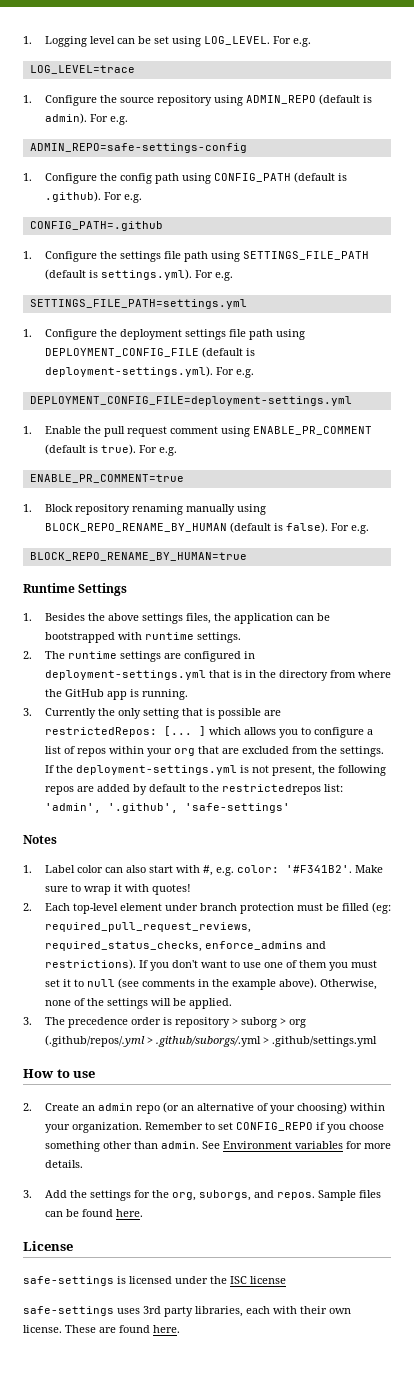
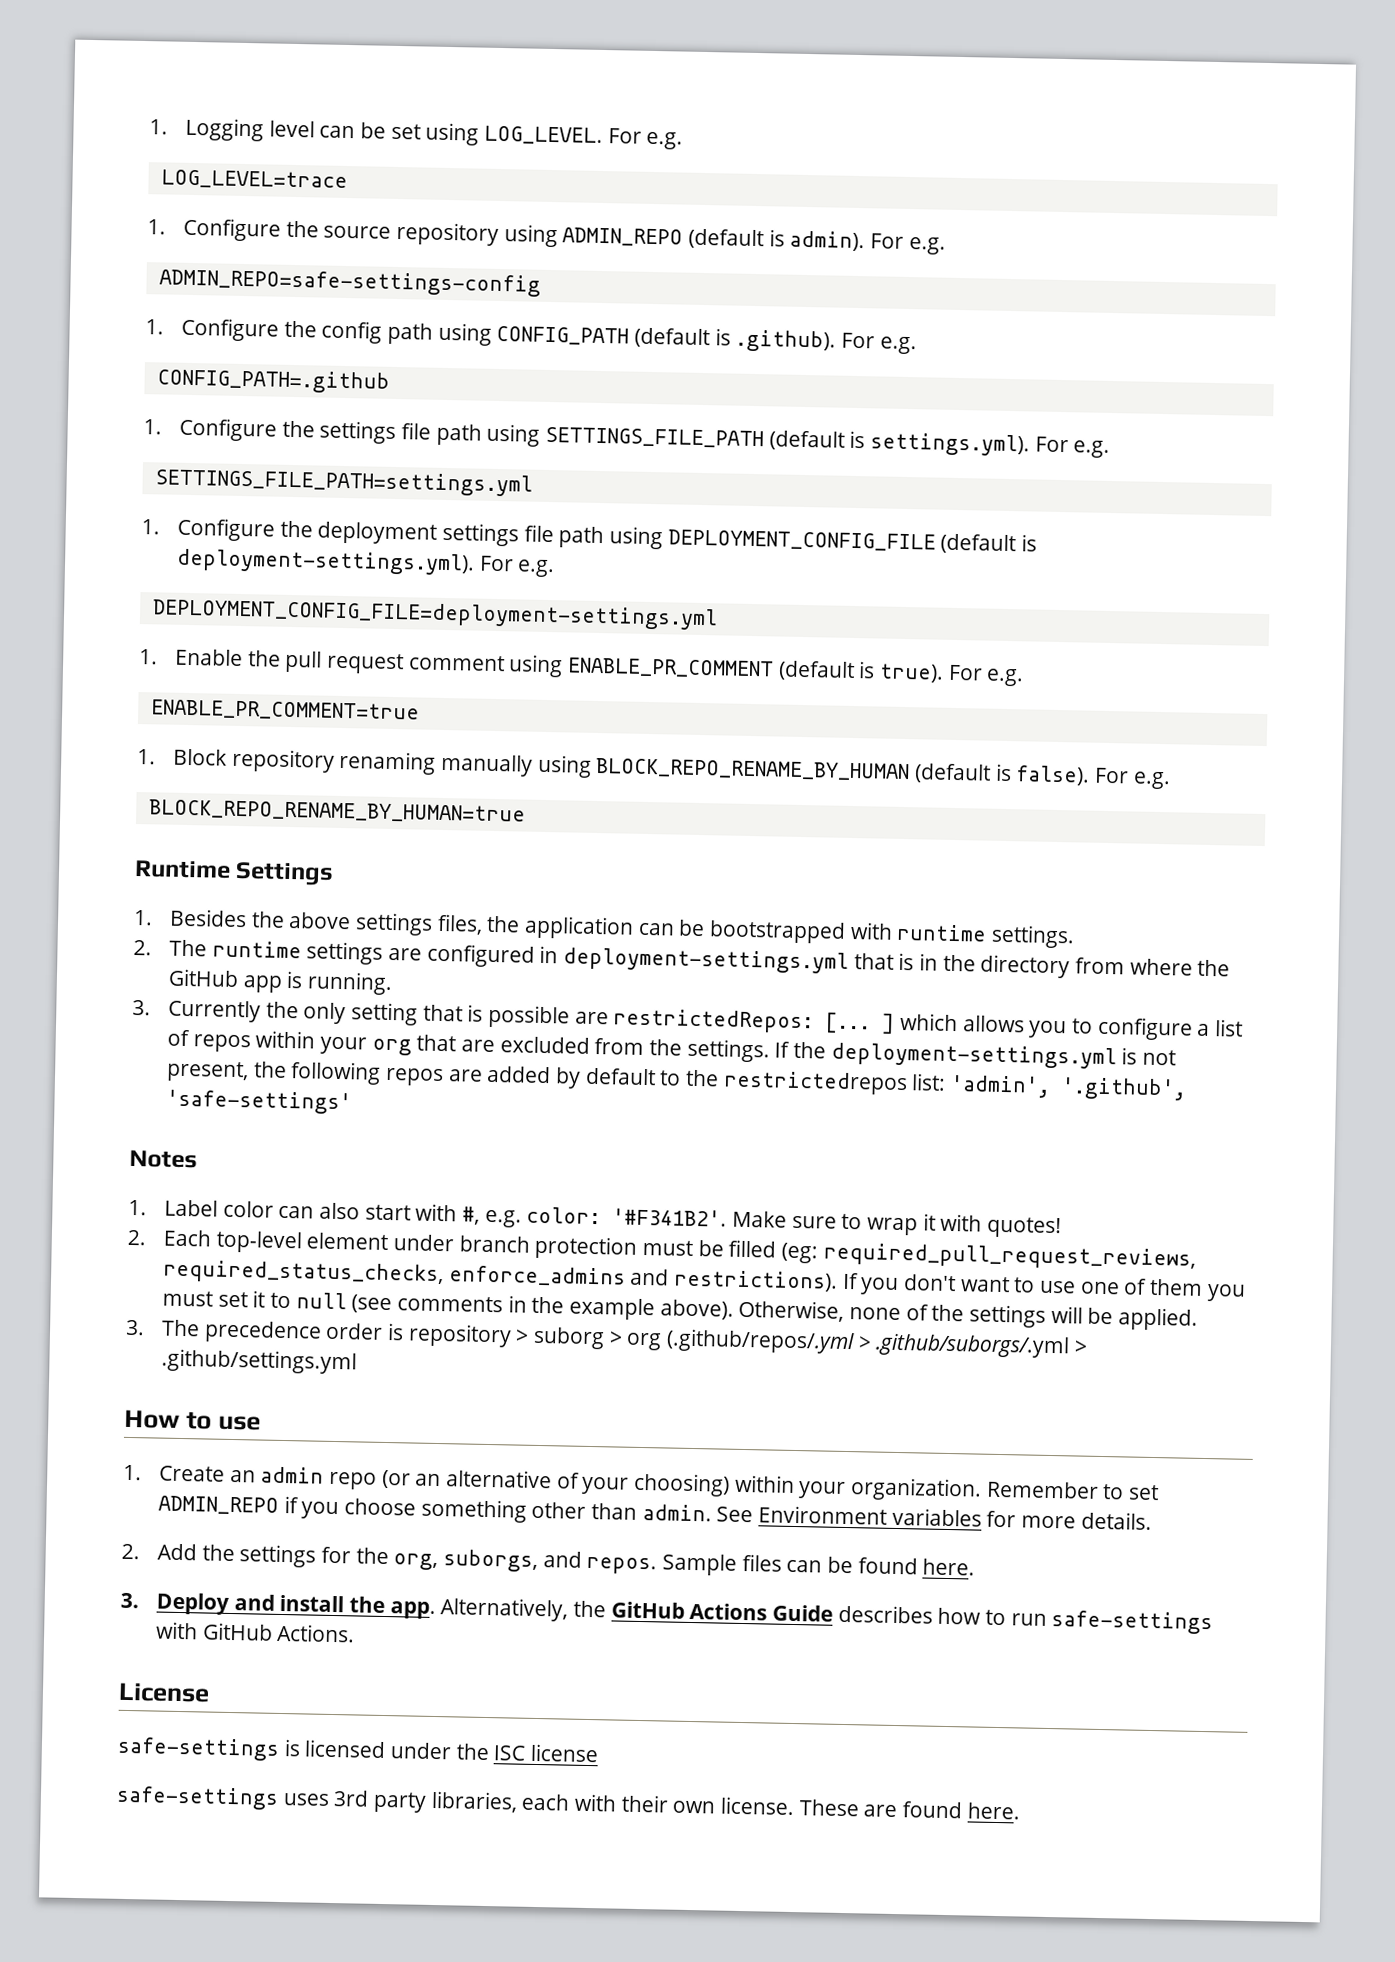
- 2. Create an admin repo (or an alternative of your choosing) within your organization.
+ 1. Create an admin repo (or an alternative of your choosing) within your organization.
- Remember to set CONFIG_REPO if you choose something other than admin.
+ Remember to set ADMIN_REPO if you choose something other than admin.
- 3. Add the settings for the org, suborgs, and repos.
+ 2. Add the settings for the org, suborgs, and repos.
+ 3. Deploy and install the app. Alternatively, the GitHub Actions Guide describes how to run safe-settings with GitHub Actions.

